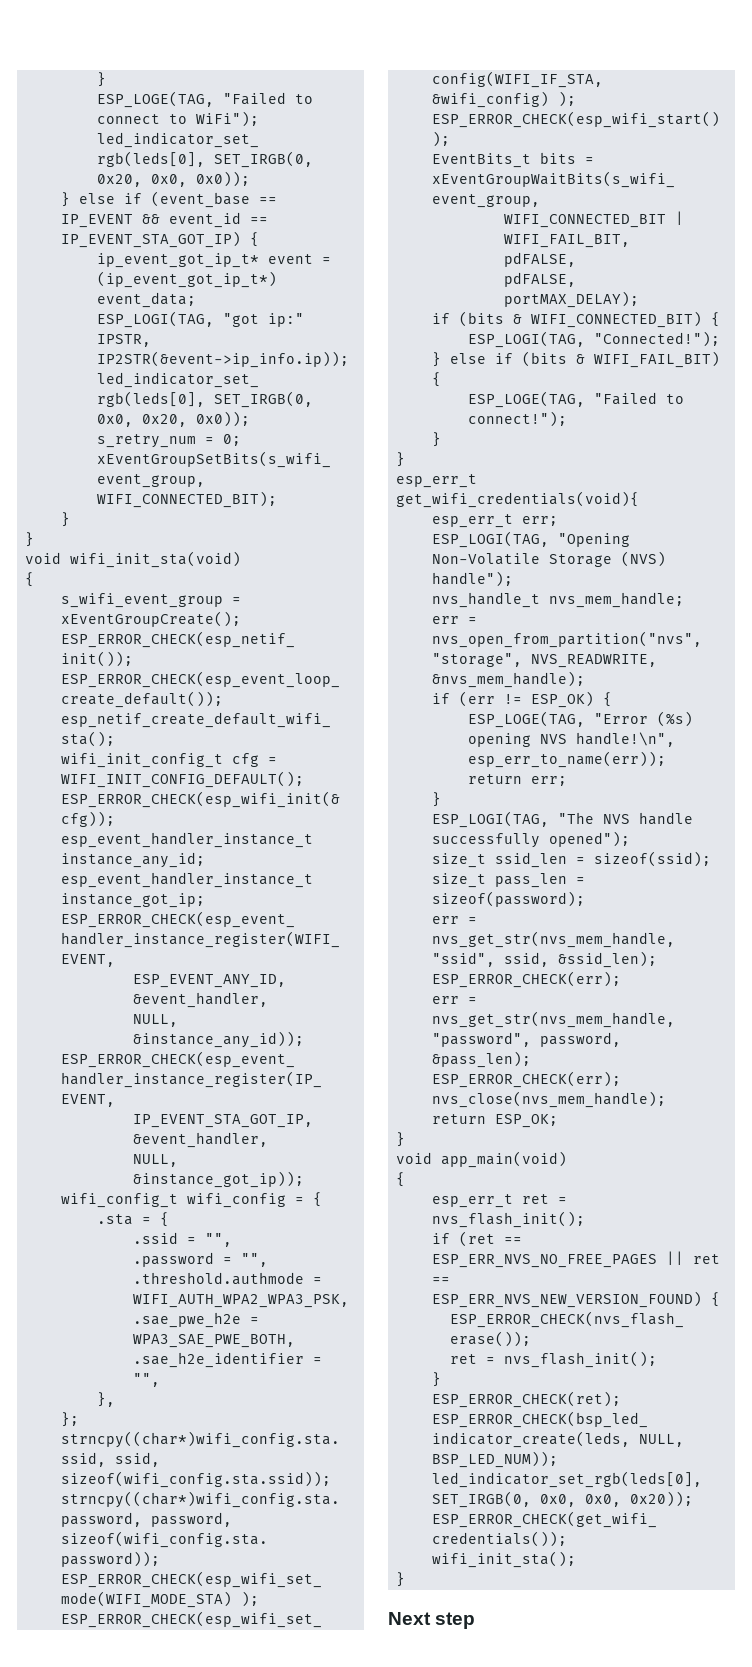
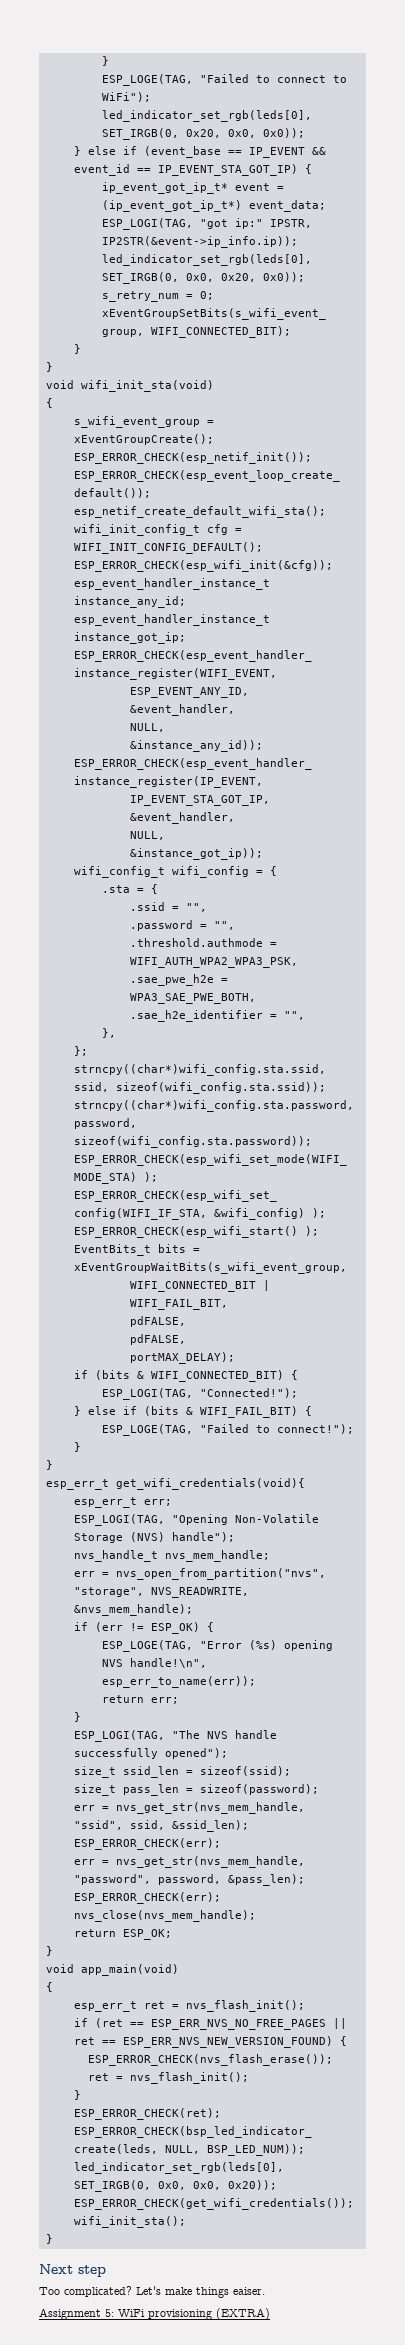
+ Too complicated? Let's make things eaiser.
+ Assignment 5: WiFi provisioning (EXTRA)

